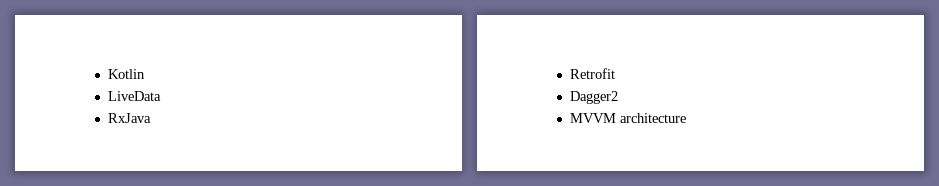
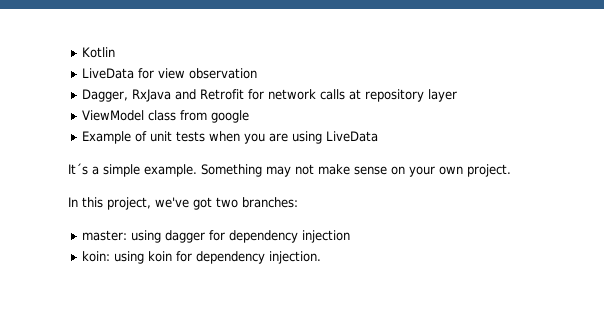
- LiveData
- RxJava
- Retrofit
- Dagger2
- MVVM architecture
+ LiveData for view observation
+ Dagger, RxJava and Retrofit for network calls at repository layer
+ ViewModel class from google
+ Example of unit tests when you are using LiveData
+ It´s a simple example. Something may not make sense on your own project.
+ In this project, we've got two branches:
+ master: using dagger for dependency injection
+ koin: using koin for dependency injection.

